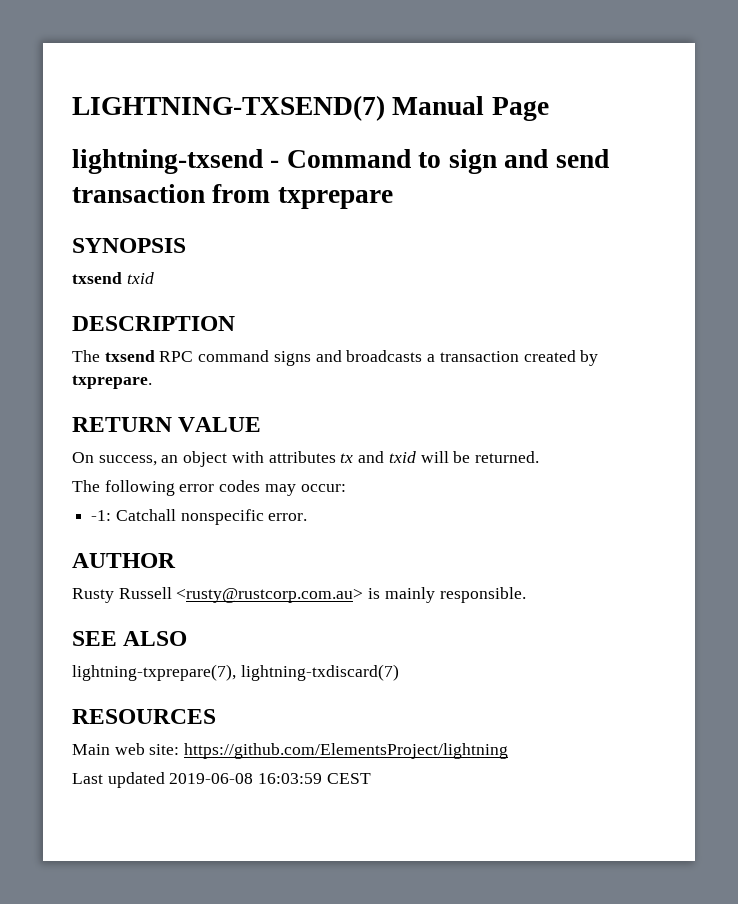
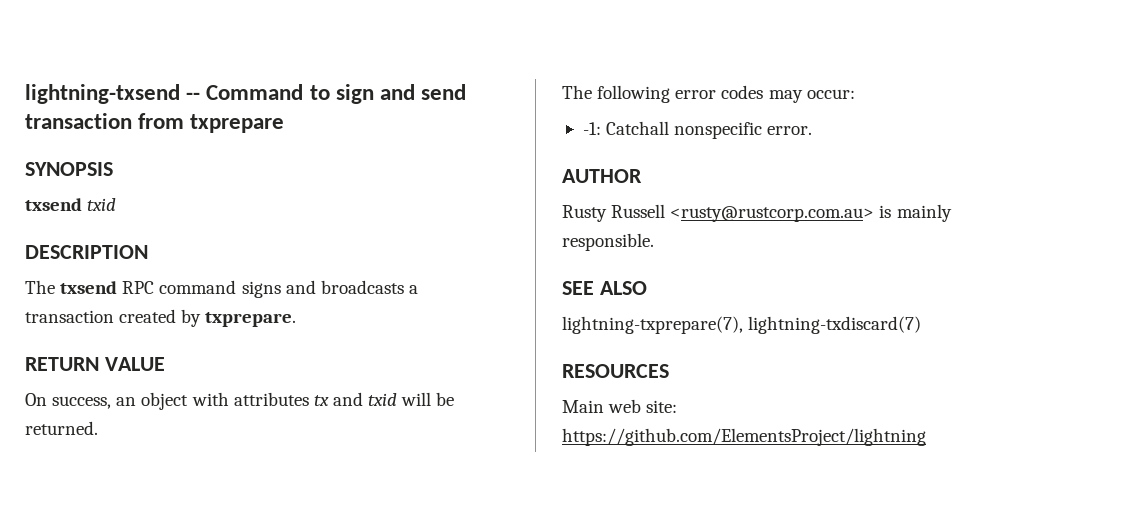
- LIGHTNING-TXSEND(7) Manual Page
- lightning-txsend - Command to sign and send transaction from txprepare
+ lightning-txsend -- Command to sign and send transaction from txprepare
- Last updated 2019-06-08 16:03:59 CEST

